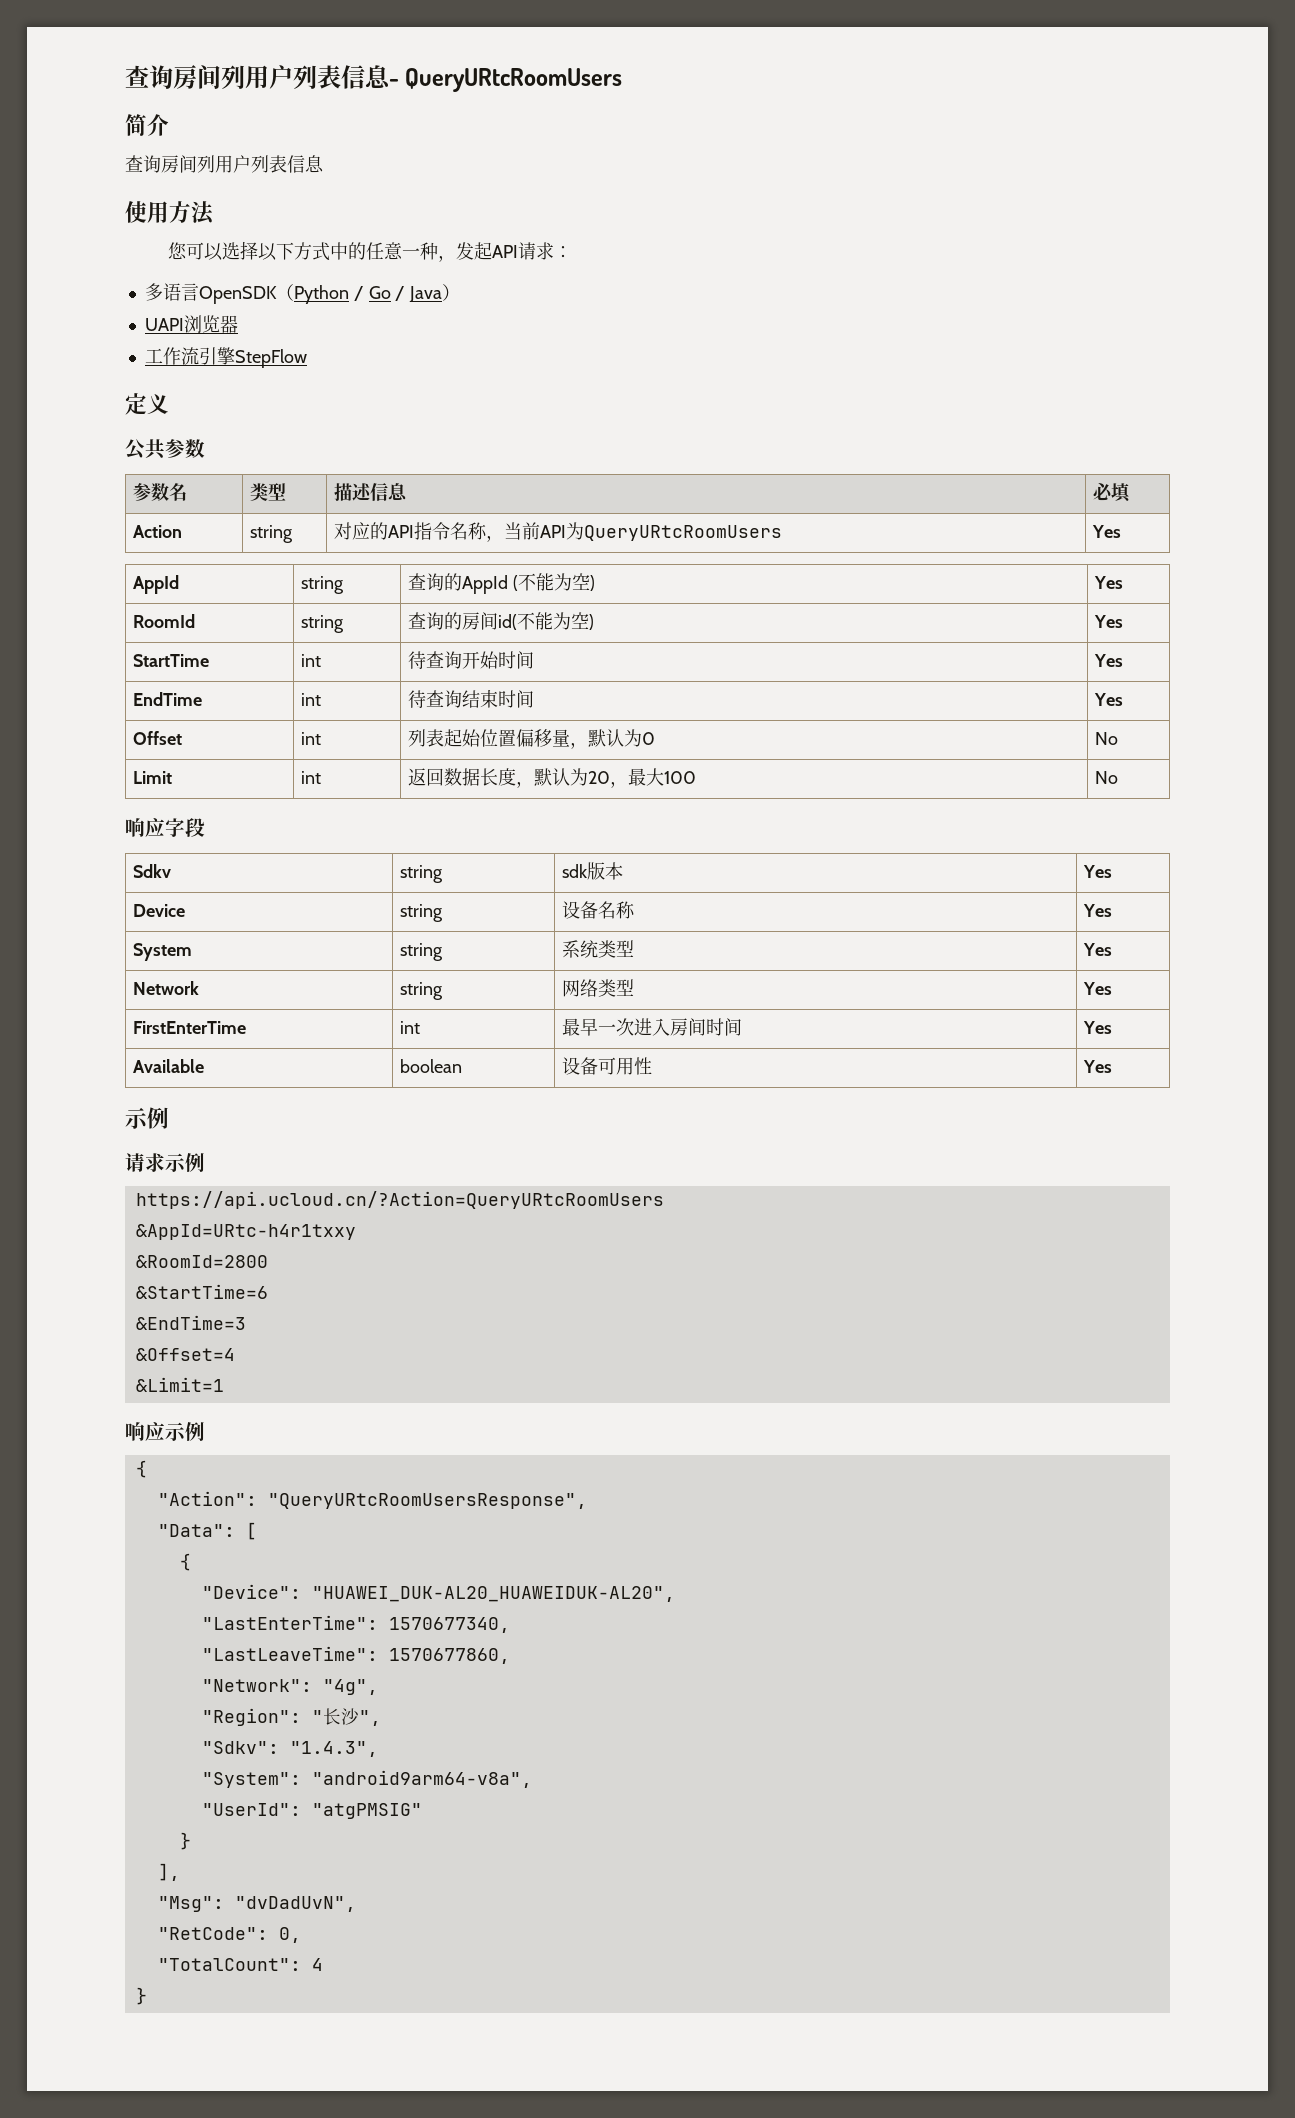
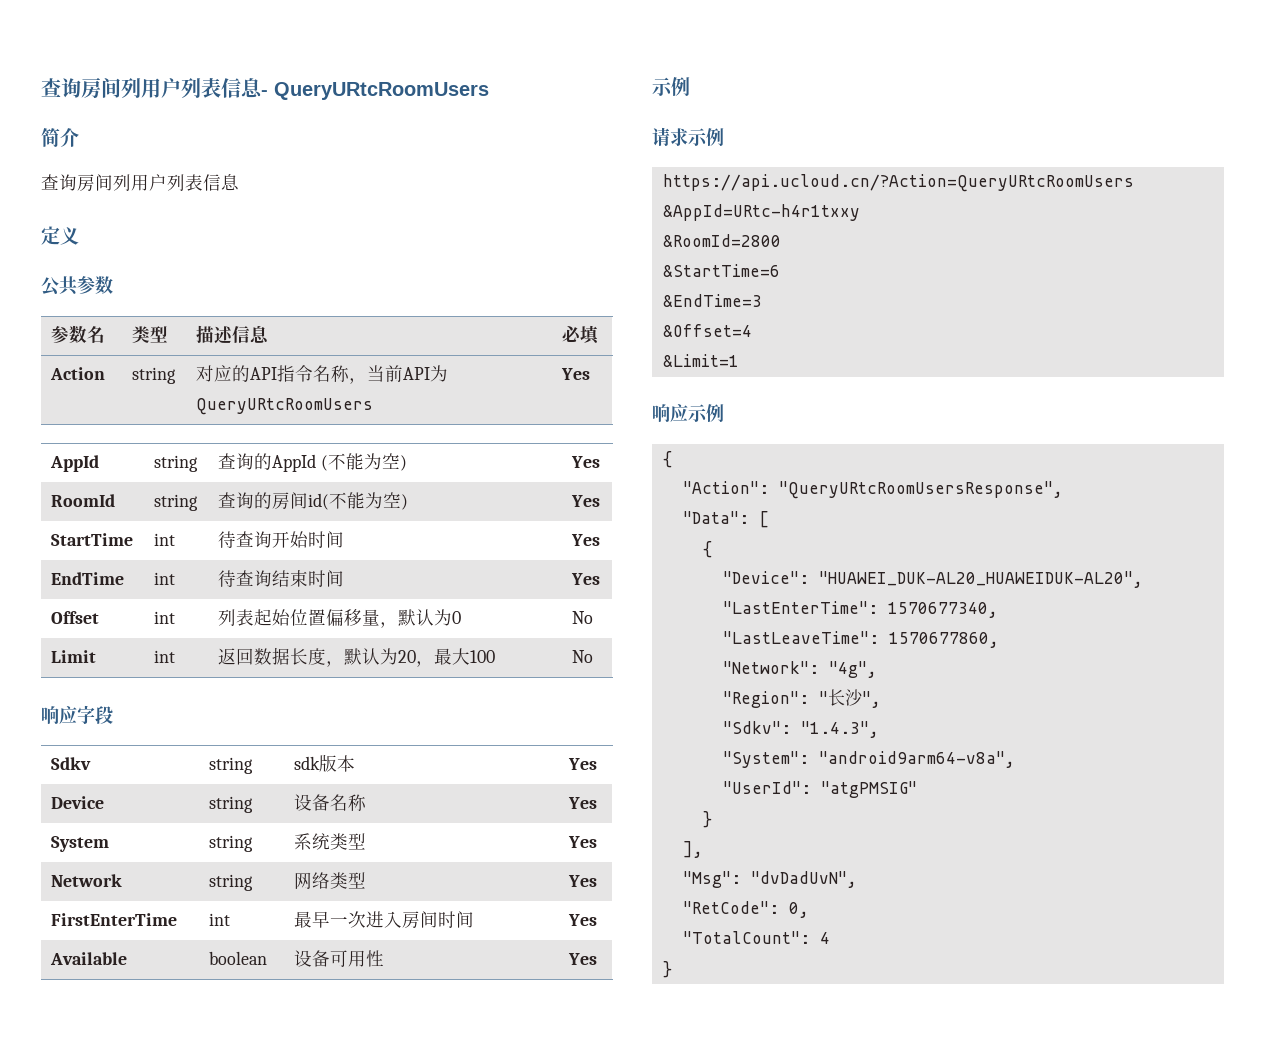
- 使用方法
- 您可以选择以下方式中的任意一种，发起API请求：
- 多语言OpenSDK（Python / Go / Java）
- UAPI浏览器
- 工作流引擎StepFlow

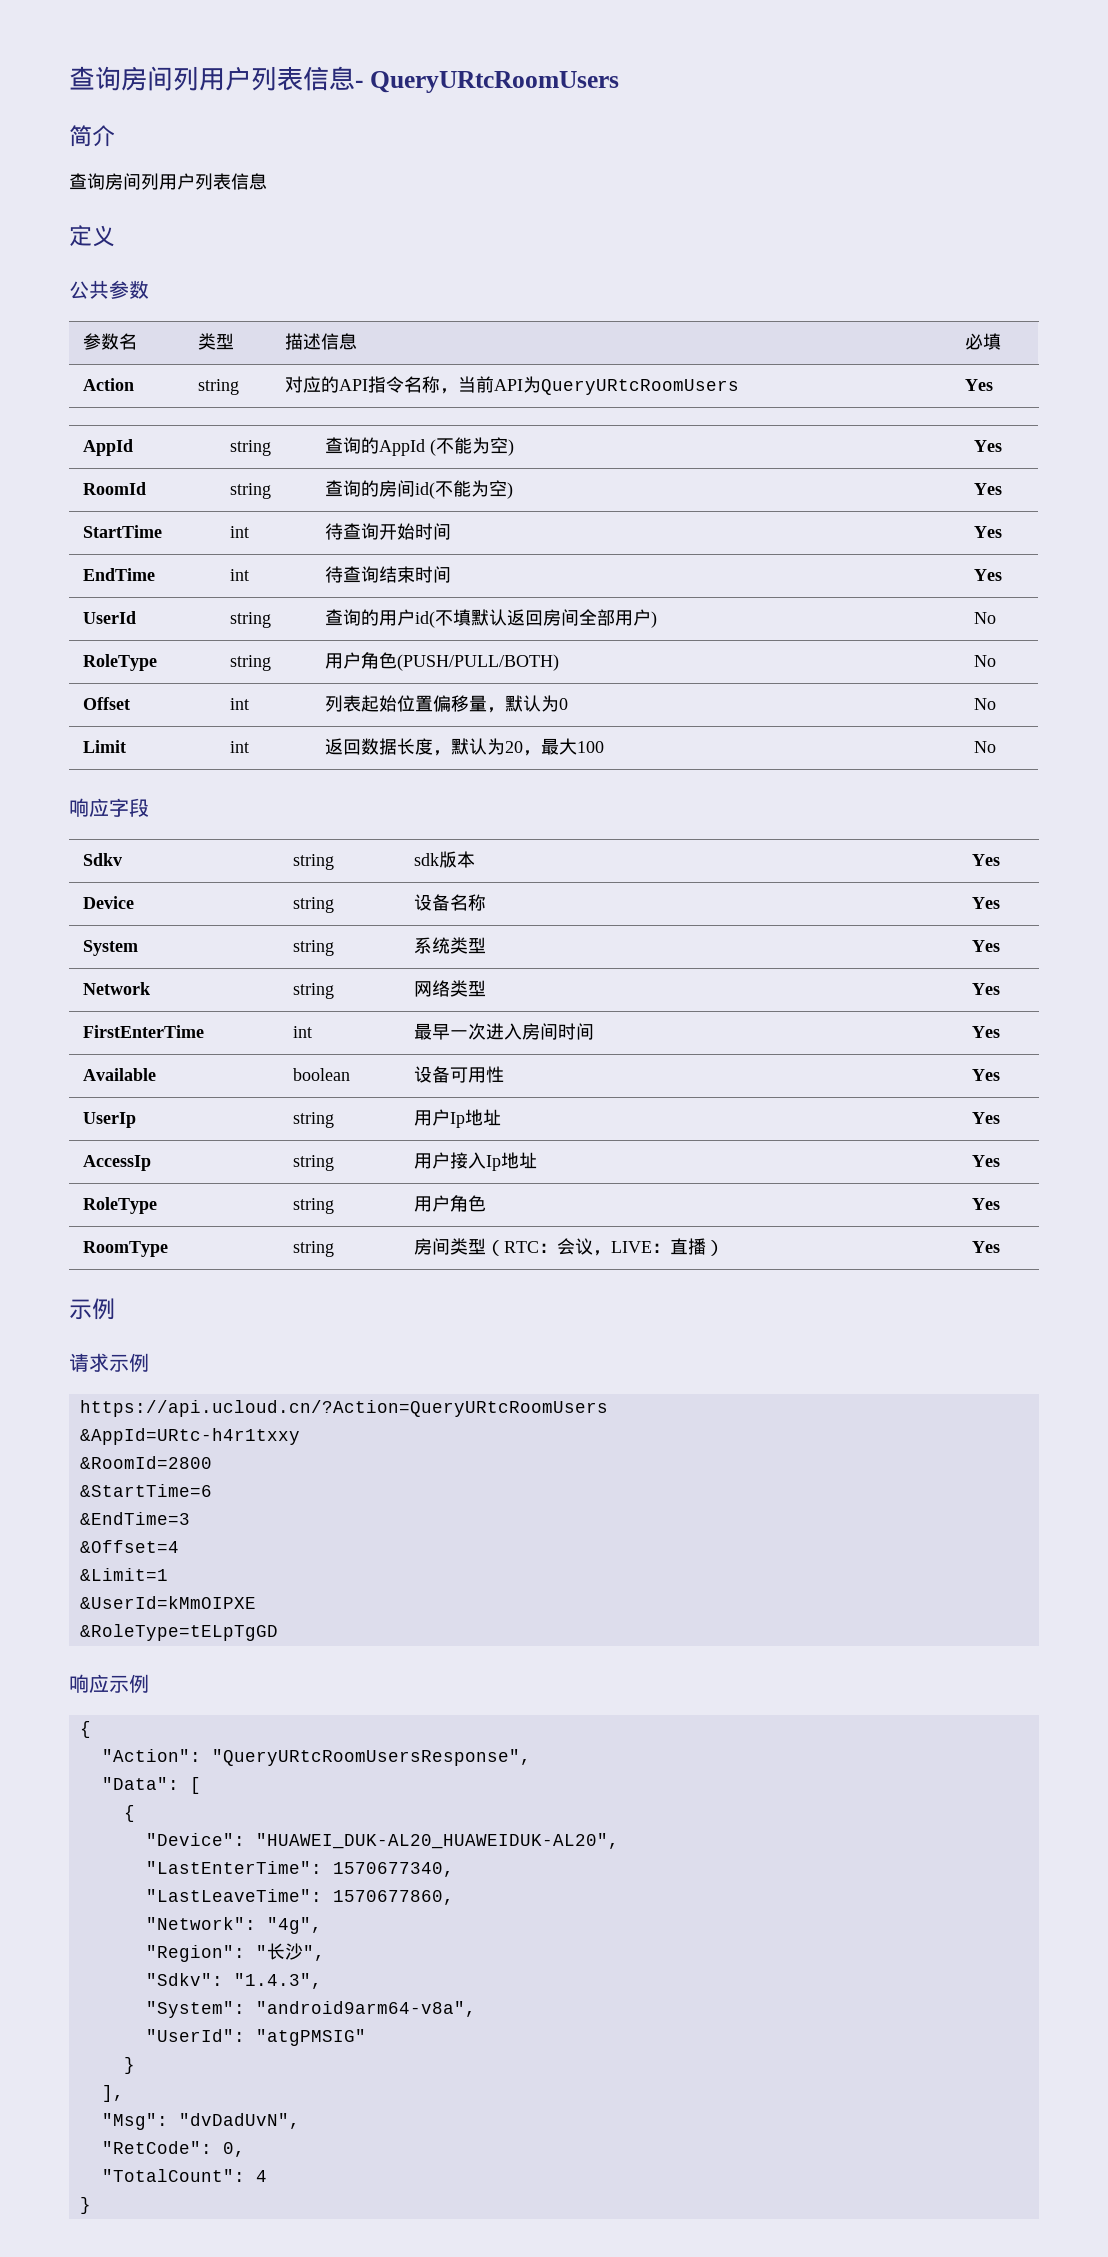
+ UserId | string | 查询的用户id(不填默认返回房间全部用户) | No
+ RoleType | string | 用户角色(PUSH/PULL/BOTH) | No
+ UserIp | string | 用户Ip地址 | Yes
+ AccessIp | string | 用户接入Ip地址 | Yes
+ RoleType | string | 用户角色 | Yes
+ RoomType | string | 房间类型（RTC：会议，LIVE：直播） | Yes
+ &UserId=kMmOIPXE
+ &RoleType=tELpTgGD

